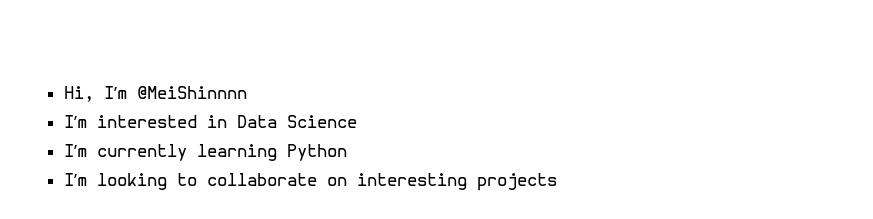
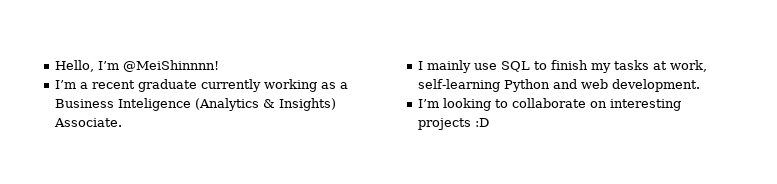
- Hi, I’m @MeiShinnnn
- I’m interested in Data Science
- I’m currently learning Python
+ Hello, I’m @MeiShinnnn!
+ I’m a recent graduate currently working as a Business Inteligence (Analytics & Insights) Associate.
+ I mainly use SQL to finish my tasks at work, self-learning Python and web development.
- I’m looking to collaborate on interesting projects
+ I’m looking to collaborate on interesting projects :D

